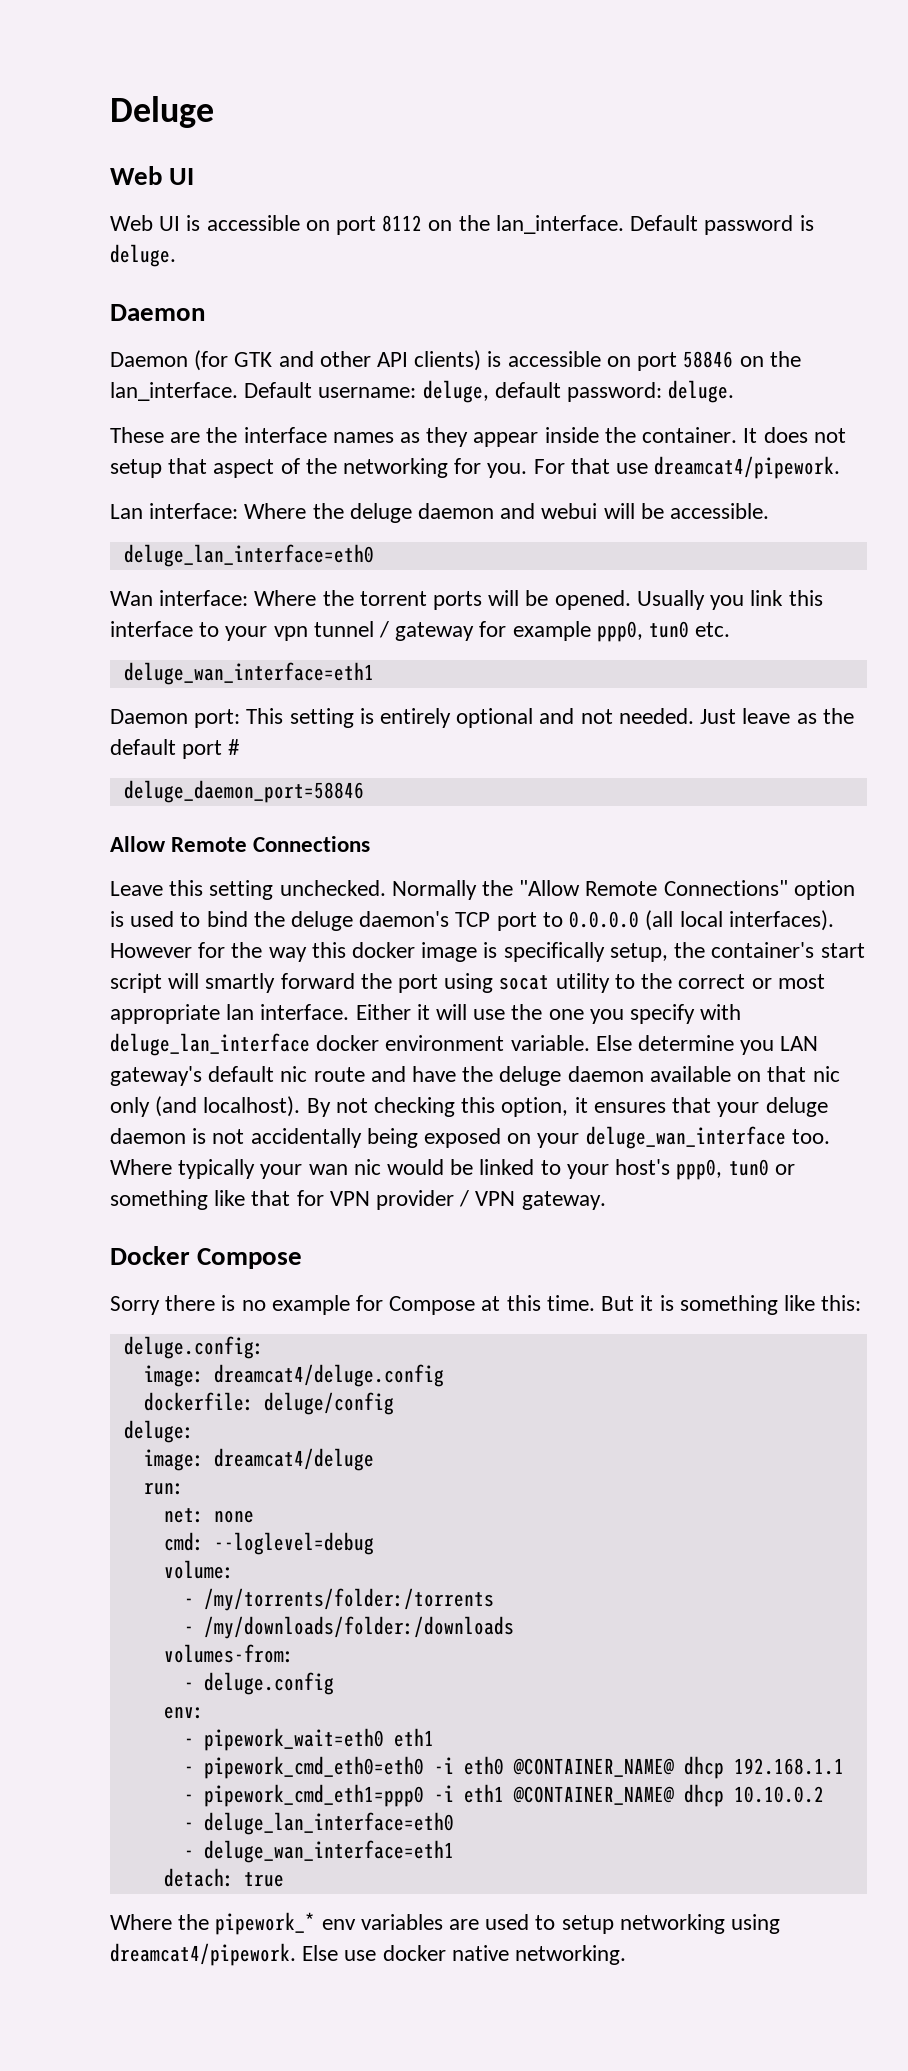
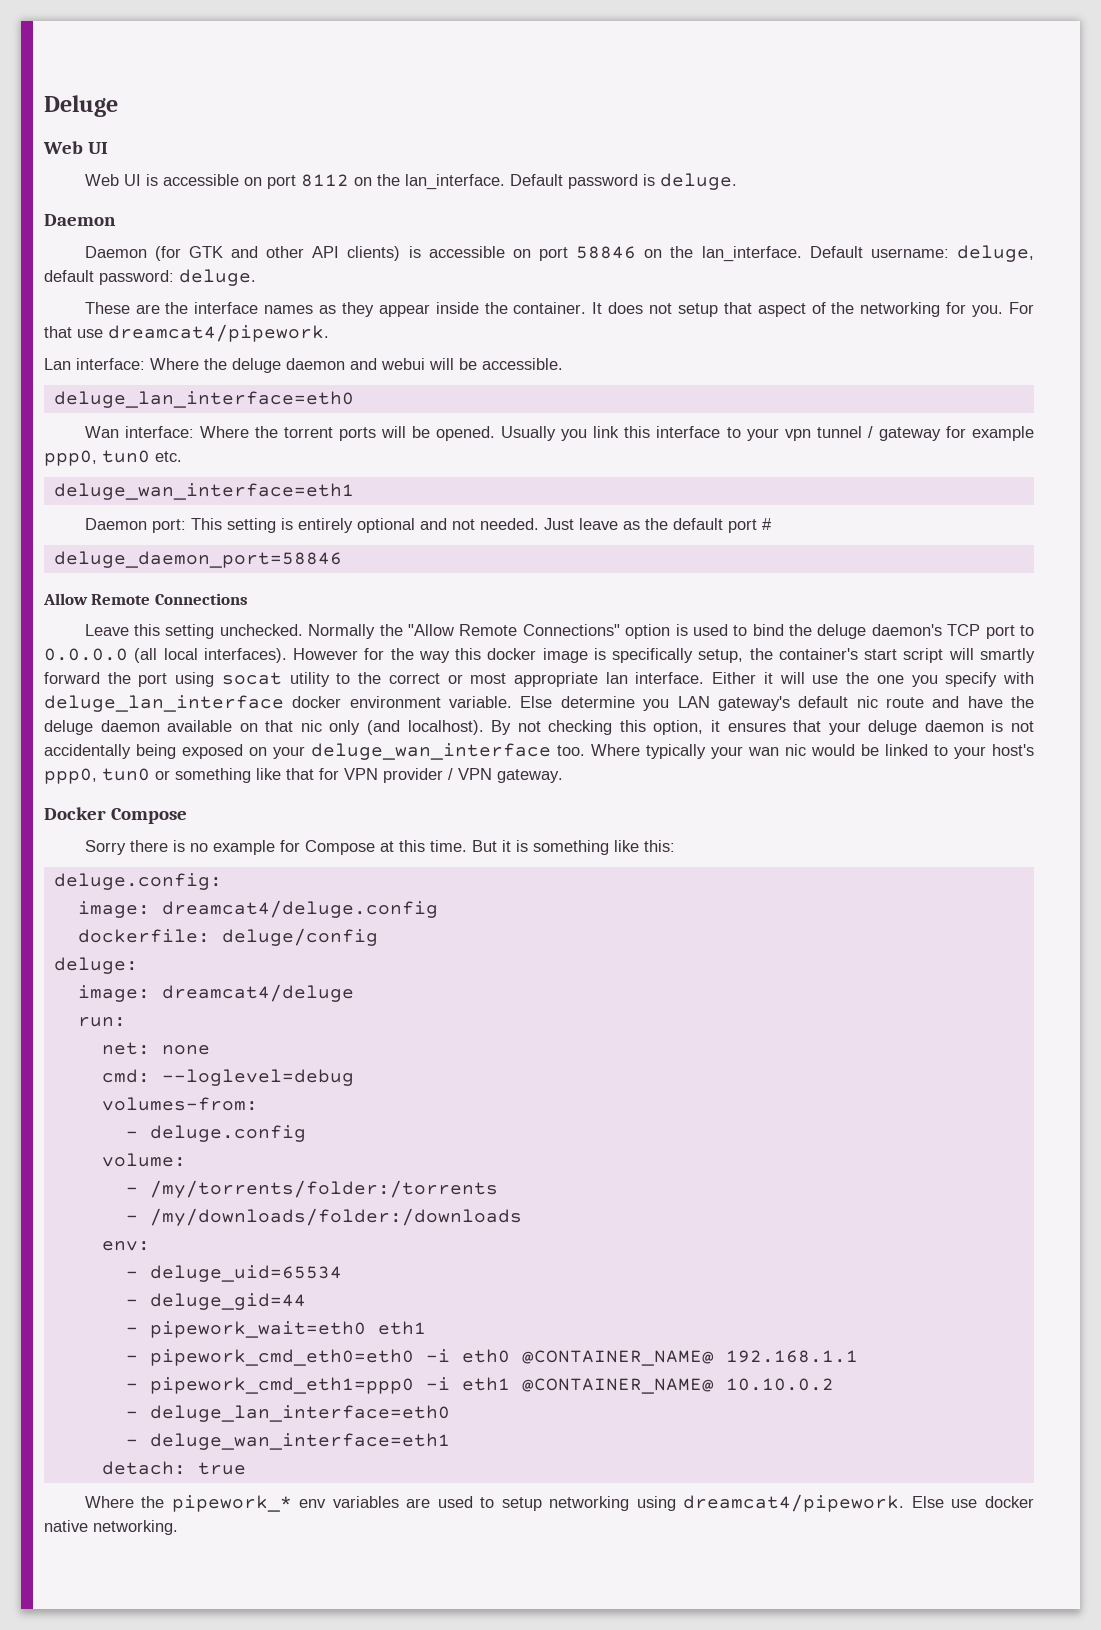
+ volumes-from:
+ - deluge.config
- volumes-from:
- - deluge.config
  env:
+ - deluge_uid=65534
+ - deluge_gid=44
- - pipework_cmd_eth0=eth0 -i eth0 @CONTAINER_NAME@ dhcp 192.168.1.1
+ - pipework_cmd_eth0=eth0 -i eth0 @CONTAINER_NAME@ 192.168.1.1
- - pipework_cmd_eth1=ppp0 -i eth1 @CONTAINER_NAME@ dhcp 10.10.0.2
+ - pipework_cmd_eth1=ppp0 -i eth1 @CONTAINER_NAME@ 10.10.0.2

